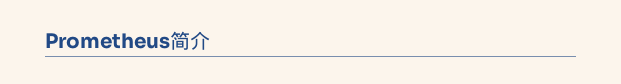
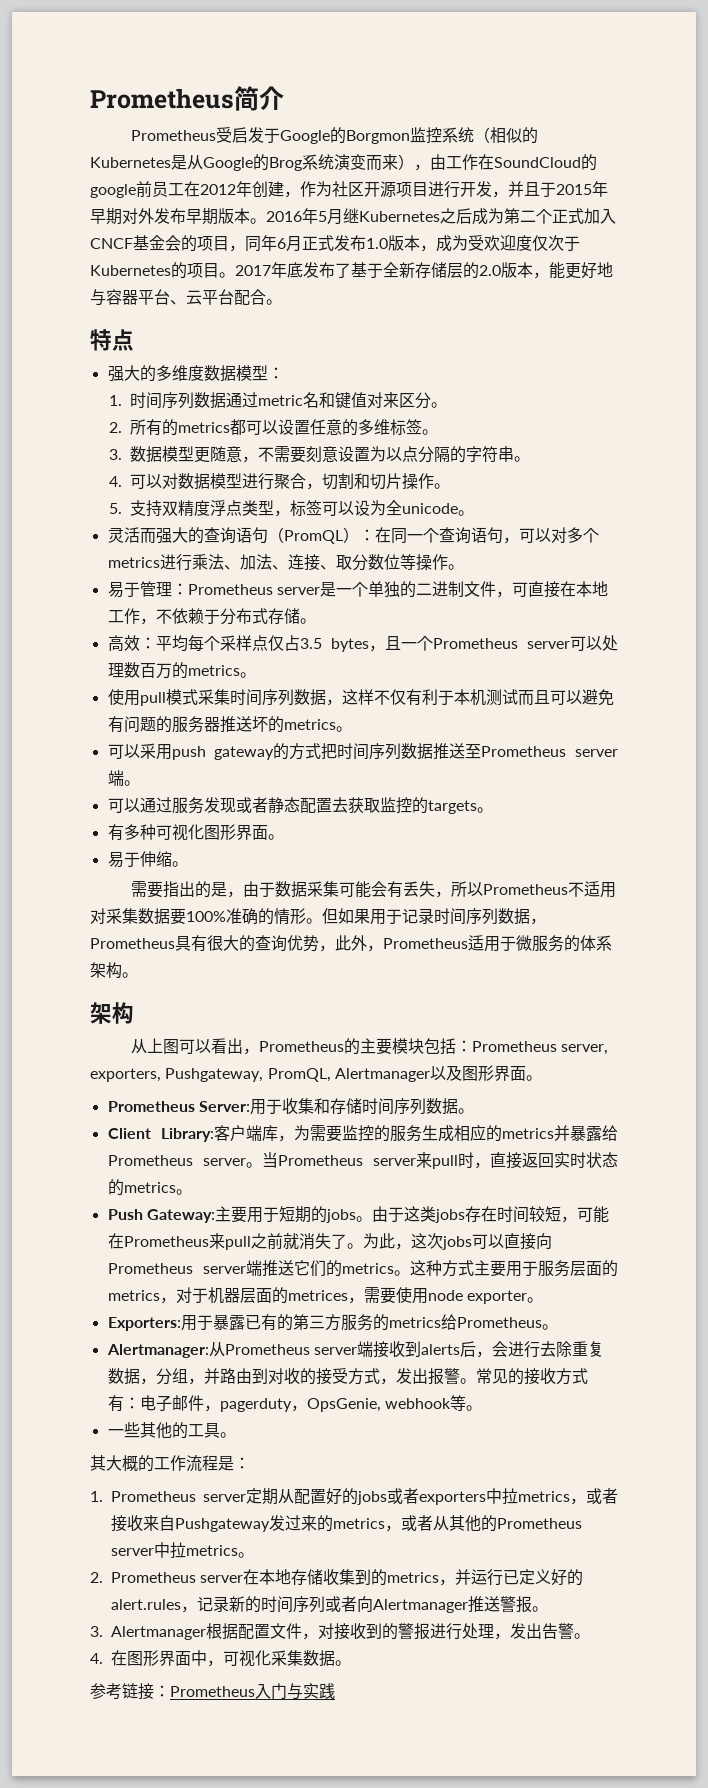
+ Prometheus受启发于Google的Borgmon监控系统（相似的Kubernetes是从Google的Brog系统演变而来），由工作在SoundCloud的google前员工在2012年创建，作为社区开源项目进行开发，并且于2015年早期对外发布早期版本。2016年5月继Kubernetes之后成为第二个正式加入CNCF基金会的项目，同年6月正式发布1.0版本，成为受欢迎度仅次于Kubernetes的项目。2017年底发布了基于全新存储层的2.0版本，能更好地与容器平台、云平台配合。
+ 特点
+ 强大的多维度数据模型：
+ 1.时间序列数据通过metric名和键值对来区分。
+ 2.所有的metrics都可以设置任意的多维标签。
+ 3.数据模型更随意，不需要刻意设置为以点分隔的字符串。
+ 4.可以对数据模型进行聚合，切割和切片操作。
+ 5.支持双精度浮点类型，标签可以设为全unicode。
+ 灵活而强大的查询语句（PromQL）：在同一个查询语句，可以对多个metrics进行乘法、加法、连接、取分数位等操作。
+ 易于管理：Prometheus server是一个单独的二进制文件，可直接在本地工作，不依赖于分布式存储。
+ 高效：平均每个采样点仅占3.5 bytes，且一个Prometheus server可以处理数百万的metrics。
+ 使用pull模式采集时间序列数据，这样不仅有利于本机测试而且可以避免有问题的服务器推送坏的metrics。
+ 可以采用push gateway的方式把时间序列数据推送至Prometheus server端。
+ 可以通过服务发现或者静态配置去获取监控的targets。
+ 有多种可视化图形界面。
+ 易于伸缩。
+ 需要指出的是，由于数据采集可能会有丢失，所以Prometheus不适用对采集数据要100%准确的情形。但如果用于记录时间序列数据，Prometheus具有很大的查询优势，此外，Prometheus适用于微服务的体系架构。
+ 架构
+ 从上图可以看出，Prometheus的主要模块包括：Prometheus server, exporters, Pushgateway, PromQL, Alertmanager以及图形界面。
+ Prometheus Server:用于收集和存储时间序列数据。
+ Client Library:客户端库，为需要监控的服务生成相应的metrics并暴露给Prometheus server。当Prometheus server来pull时，直接返回实时状态的metrics。
+ Push Gateway:主要用于短期的jobs。由于这类jobs存在时间较短，可能在Prometheus来pull之前就消失了。为此，这次jobs可以直接向Prometheus server端推送它们的metrics。这种方式主要用于服务层面的metrics，对于机器层面的metrices，需要使用node exporter。
+ Exporters:用于暴露已有的第三方服务的metrics给Prometheus。
+ Alertmanager:从Prometheus server端接收到alerts后，会进行去除重复数据，分组，并路由到对收的接受方式，发出报警。常见的接收方式有：电子邮件，pagerduty，OpsGenie, webhook等。
+ 一些其他的工具。
+ 其大概的工作流程是：
+ 1. Prometheus server定期从配置好的jobs或者exporters中拉metrics，或者接收来自Pushgateway发过来的metrics，或者从其他的Prometheus server中拉metrics。
+ 2. Prometheus server在本地存储收集到的metrics，并运行已定义好的alert.rules，记录新的时间序列或者向Alertmanager推送警报。
+ 3. Alertmanager根据配置文件，对接收到的警报进行处理，发出告警。
+ 4.在图形界面中，可视化采集数据。
+ 参考链接：Prometheus入门与实践

